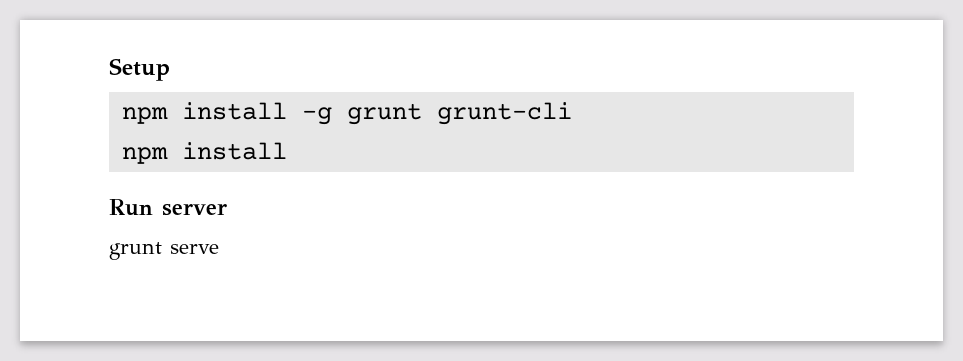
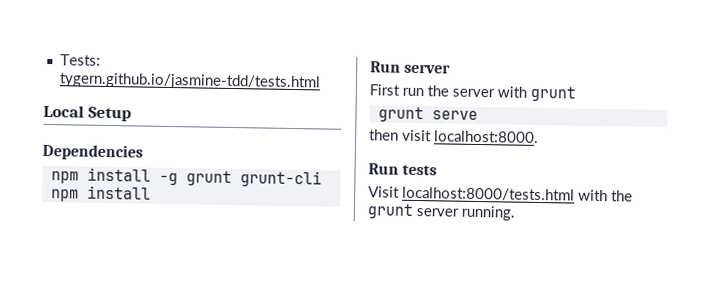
- Setup
+ Tests: tygern.github.io/jasmine-tdd/tests.html
+ Local Setup
+ Dependencies
+ First run the server with grunt
  grunt serve
+ then visit localhost:8000.
+ Run tests
+ Visit localhost:8000/tests.html with the grunt server running.

